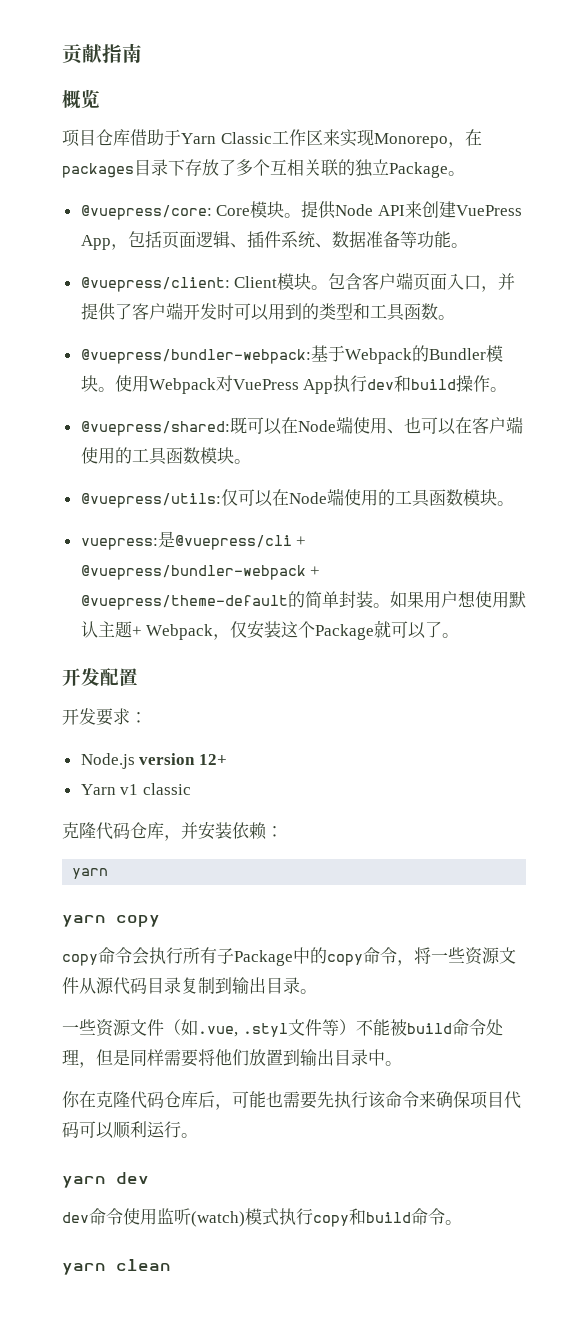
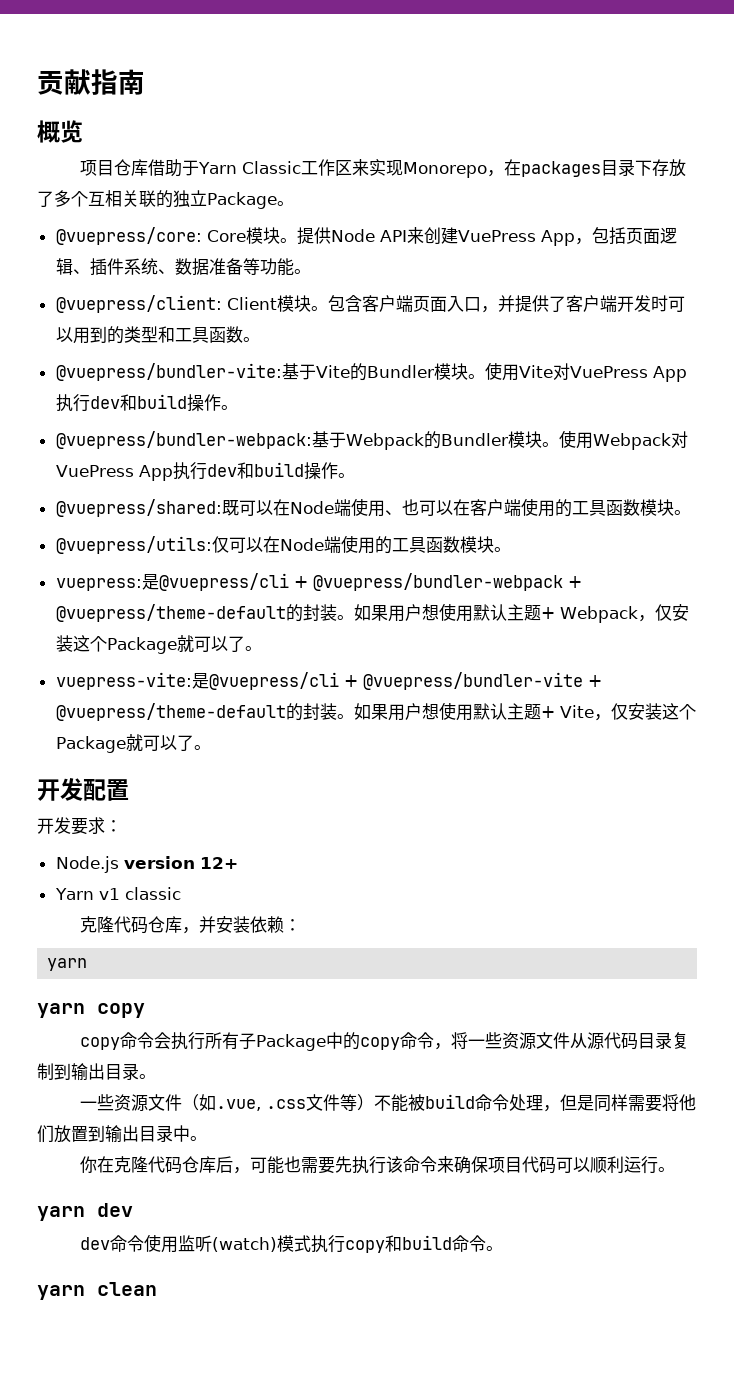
+ @vuepress/bundler-vite:基于Vite的Bundler模块。使用Vite对VuePress App执行dev和build操作。
- vuepress:是@vuepress/cli + @vuepress/bundler-webpack + @vuepress/theme-default的简单封装。
+ vuepress:是@vuepress/cli + @vuepress/bundler-webpack + @vuepress/theme-default的封装。
+ vuepress-vite:是@vuepress/cli + @vuepress/bundler-vite + @vuepress/theme-default的封装。如果用户想使用默认主题+ Vite，仅安装这个Package就可以了。
- 一些资源文件（如.vue, .styl文件等）不能被build命令处理，但是同样需要将他们放置到输出目录中。
+ 一些资源文件（如.vue, .css文件等）不能被build命令处理，但是同样需要将他们放置到输出目录中。

